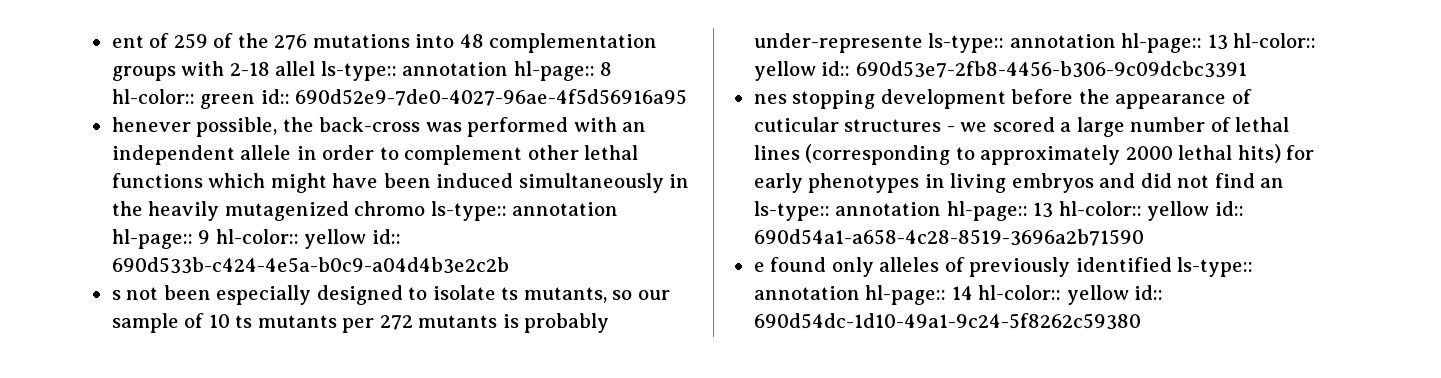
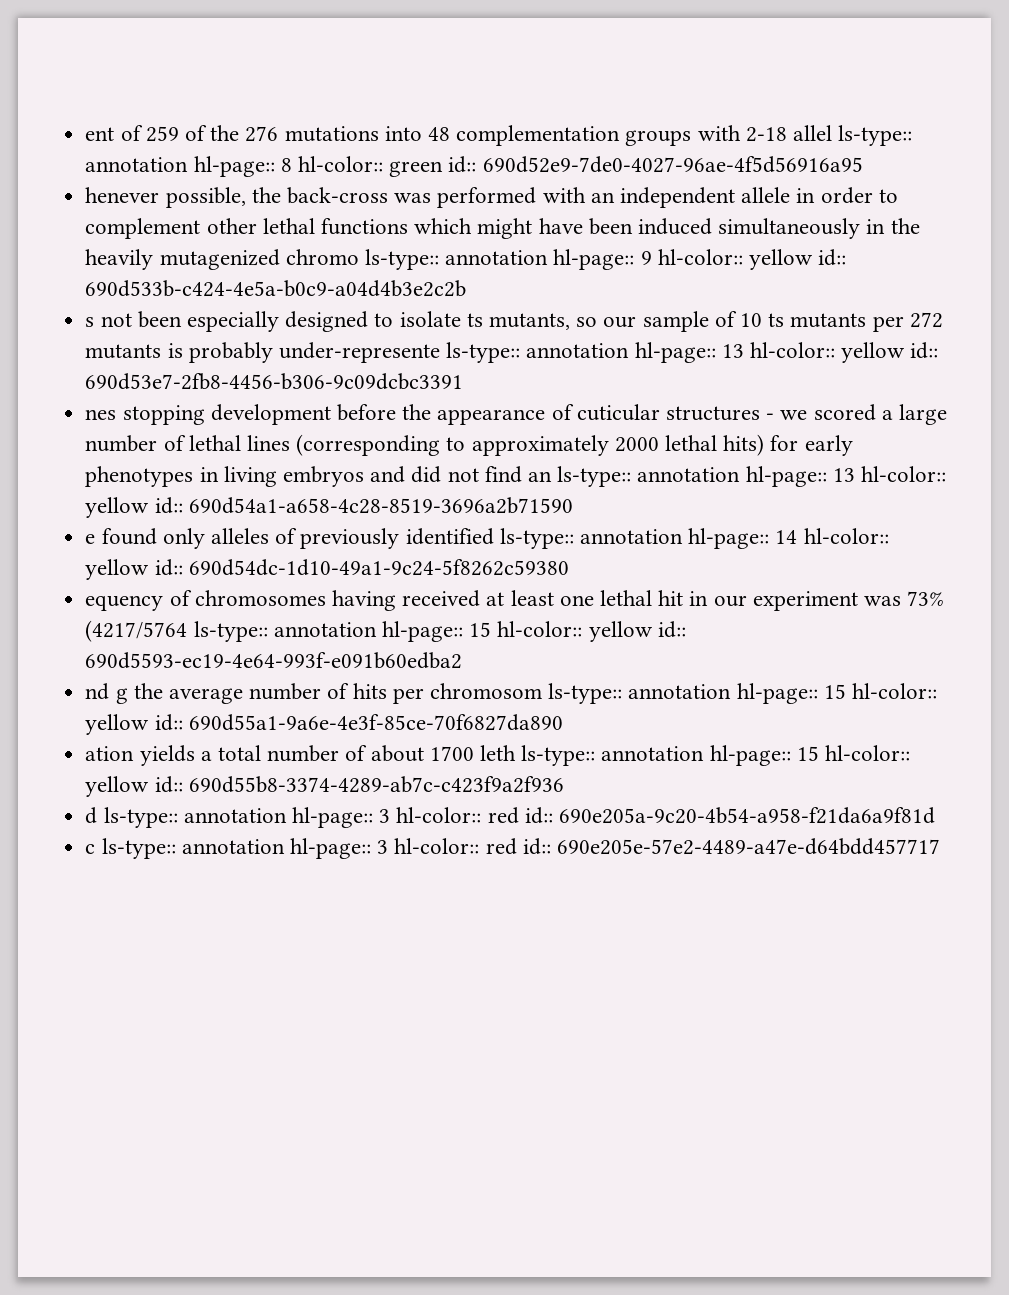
+ equency of chromosomes having received at least one lethal hit in our experiment was 73% (4217/5764 ls-type:: annotation hl-page:: 15 hl-color:: yellow id:: 690d5593-ec19-4e64-993f-e091b60edba2
+ nd g the average number of hits per chromosom ls-type:: annotation hl-page:: 15 hl-color:: yellow id:: 690d55a1-9a6e-4e3f-85ce-70f6827da890
+ ation yields a total number of about 1700 leth ls-type:: annotation hl-page:: 15 hl-color:: yellow id:: 690d55b8-3374-4289-ab7c-c423f9a2f936
+ d ls-type:: annotation hl-page:: 3 hl-color:: red id:: 690e205a-9c20-4b54-a958-f21da6a9f81d
+ c ls-type:: annotation hl-page:: 3 hl-color:: red id:: 690e205e-57e2-4489-a47e-d64bdd457717

